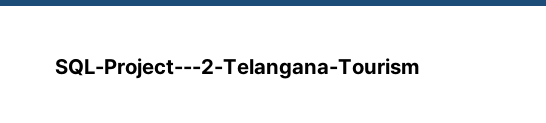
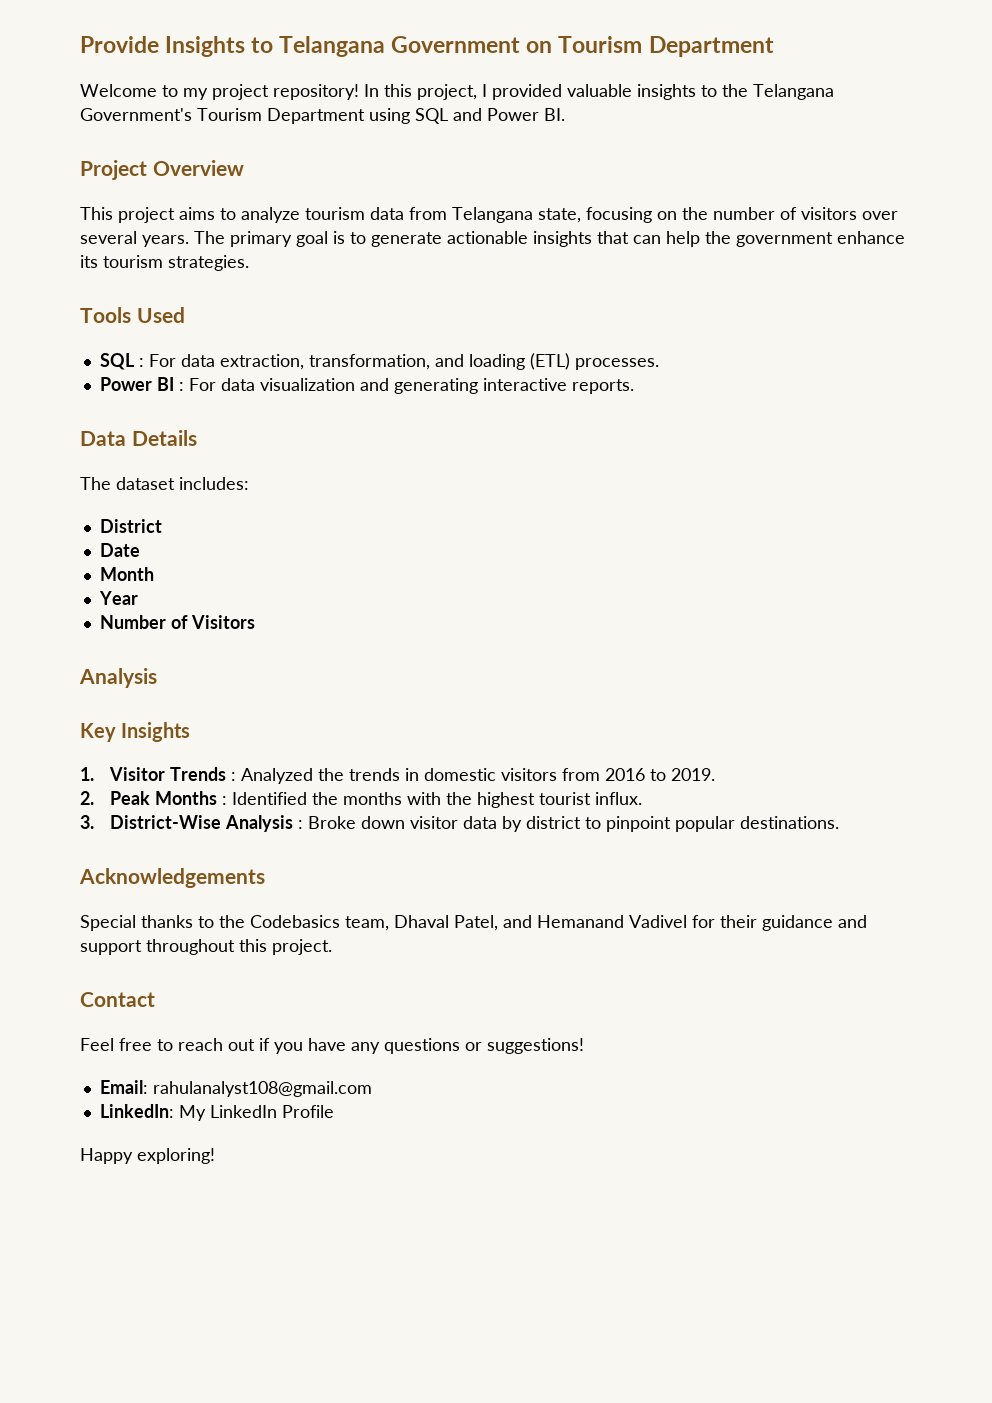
- SQL-Project---2-Telangana-Tourism
+ Provide Insights to Telangana Government on Tourism Department
+ Welcome to my project repository! In this project, I provided valuable insights to the Telangana Government's Tourism Department using SQL and Power BI.
+ Project Overview
+ This project aims to analyze tourism data from Telangana state, focusing on the number of visitors over several years. The primary goal is to generate actionable insights that can help the government enhance its tourism strategies.
+ Tools Used
+ SQL : For data extraction, transformation, and loading (ETL) processes.
+ Power BI : For data visualization and generating interactive reports.
+ Data Details
+ The dataset includes:
+ District
+ Date
+ Month
+ Year
+ Number of Visitors
+ Analysis
+ Key Insights
+ 1. Visitor Trends : Analyzed the trends in domestic visitors from 2016 to 2019.
+ 2. Peak Months : Identified the months with the highest tourist influx.
+ 3. District-Wise Analysis : Broke down visitor data by district to pinpoint popular destinations.
+ Acknowledgements
+ Special thanks to the Codebasics team, Dhaval Patel, and Hemanand Vadivel for their guidance and support throughout this project.
+ Contact
+ Feel free to reach out if you have any questions or suggestions!
+ Email: rahulanalyst108@gmail.com
+ LinkedIn: My LinkedIn Profile
+ Happy exploring!

